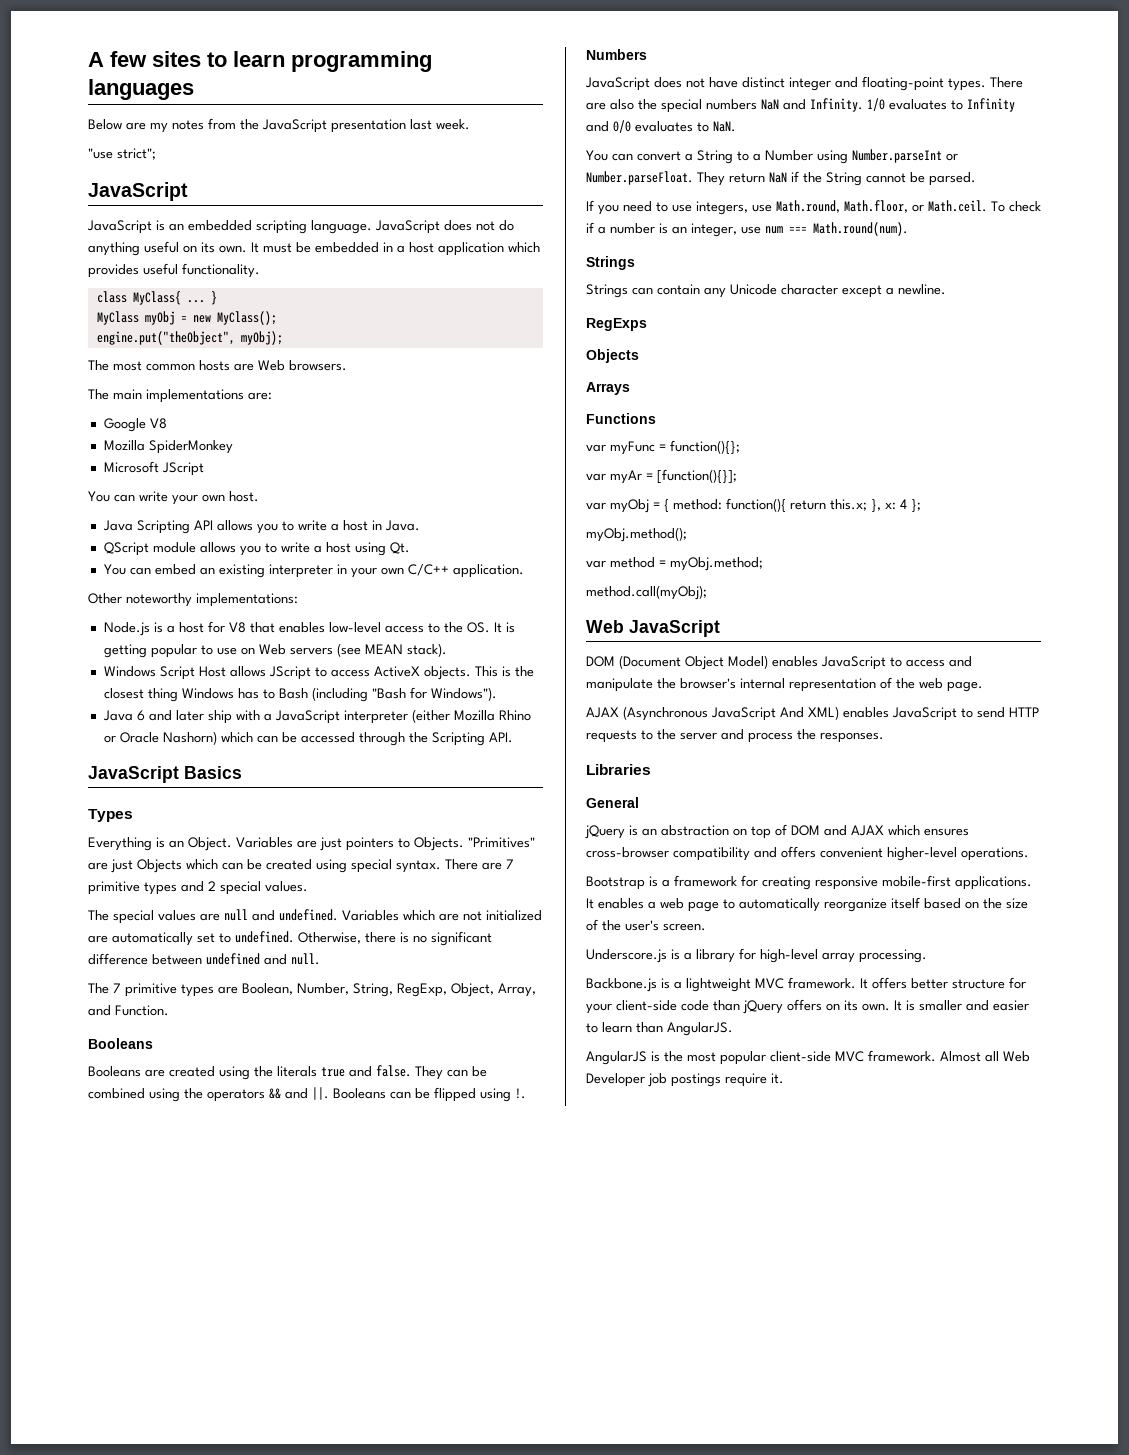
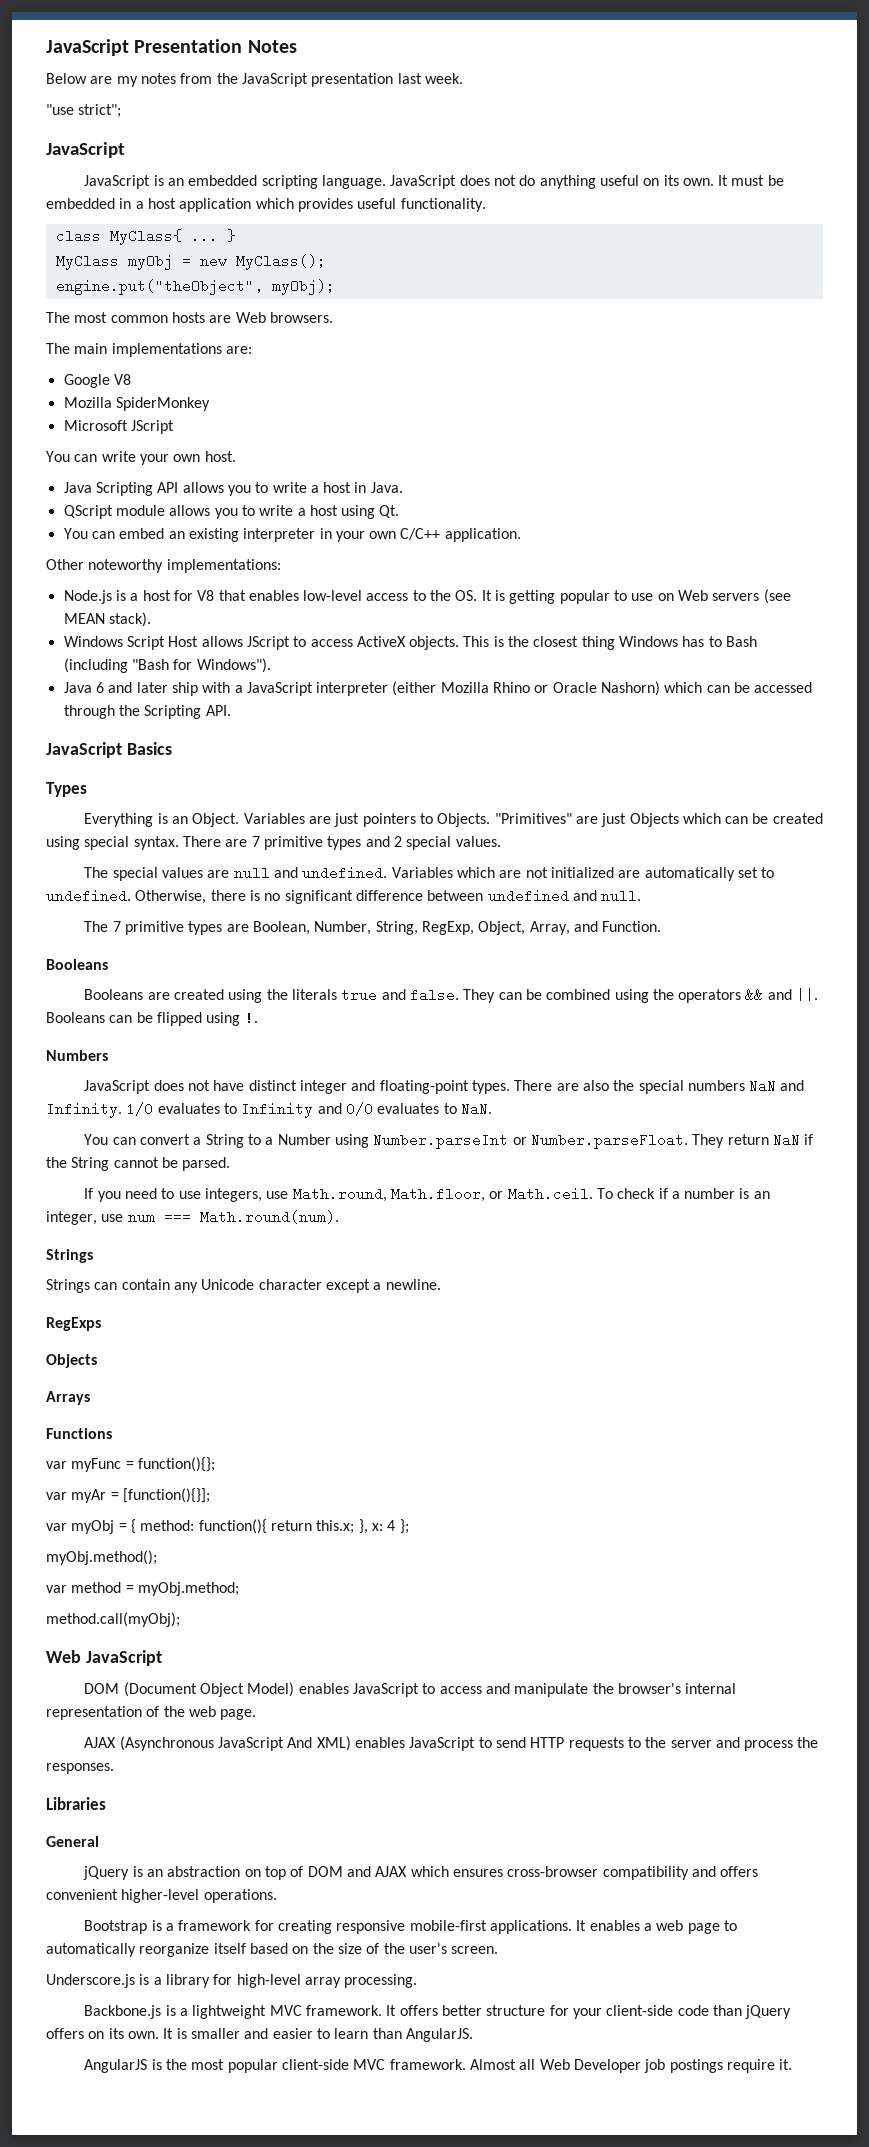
- A few sites to learn programming languages
+ JavaScript Presentation Notes

